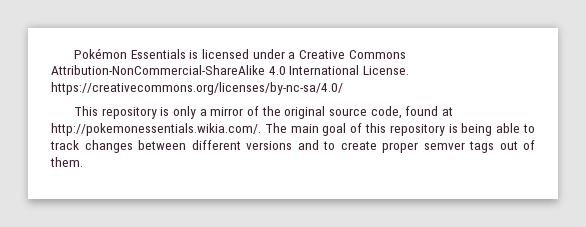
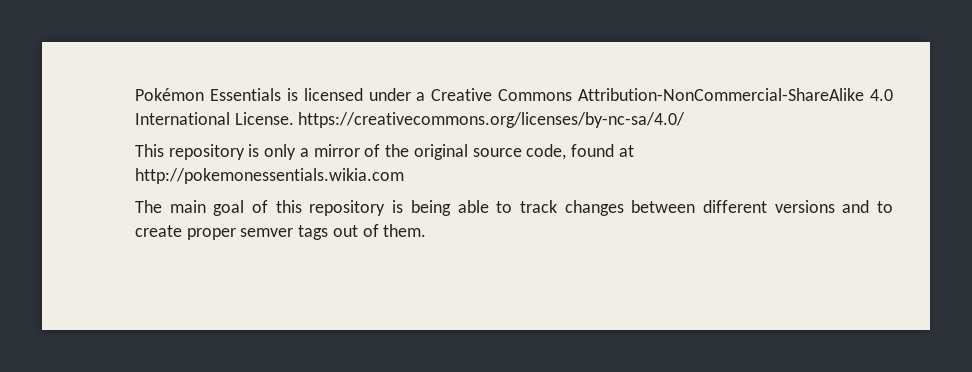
- This repository is only a mirror of the original source code, found at http://pokemonessentials.wikia.com/. The main goal of this repository is being able to track changes between different versions and to create proper semver tags out of them.
+ This repository is only a mirror of the original source code, found at http://pokemonessentials.wikia.com
+ The main goal of this repository is being able to track changes between different versions and to create proper semver tags out of them.

